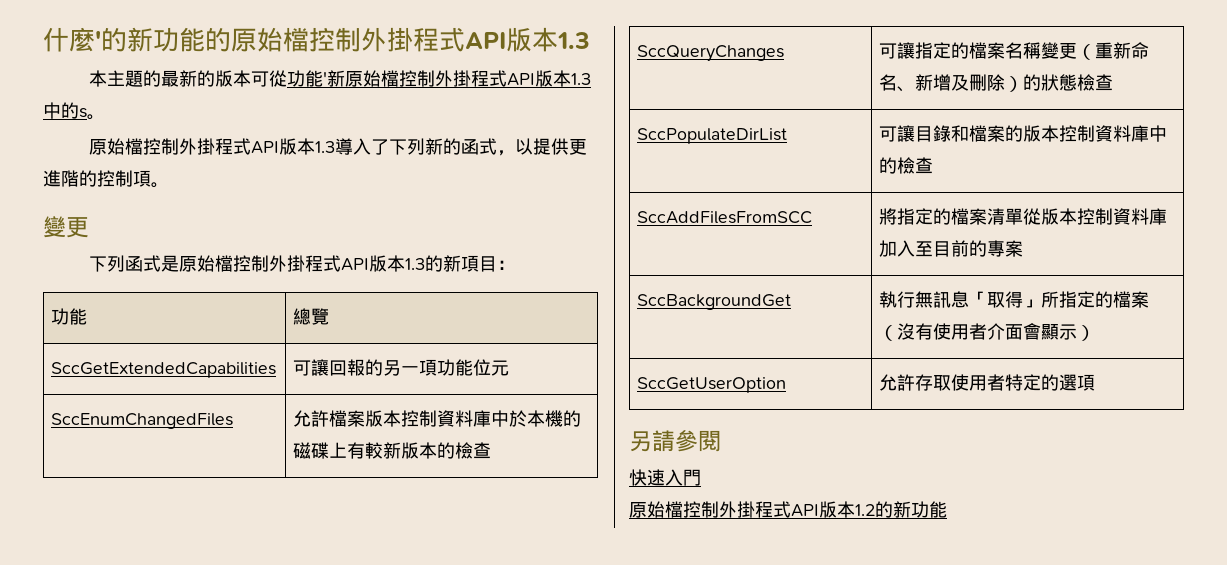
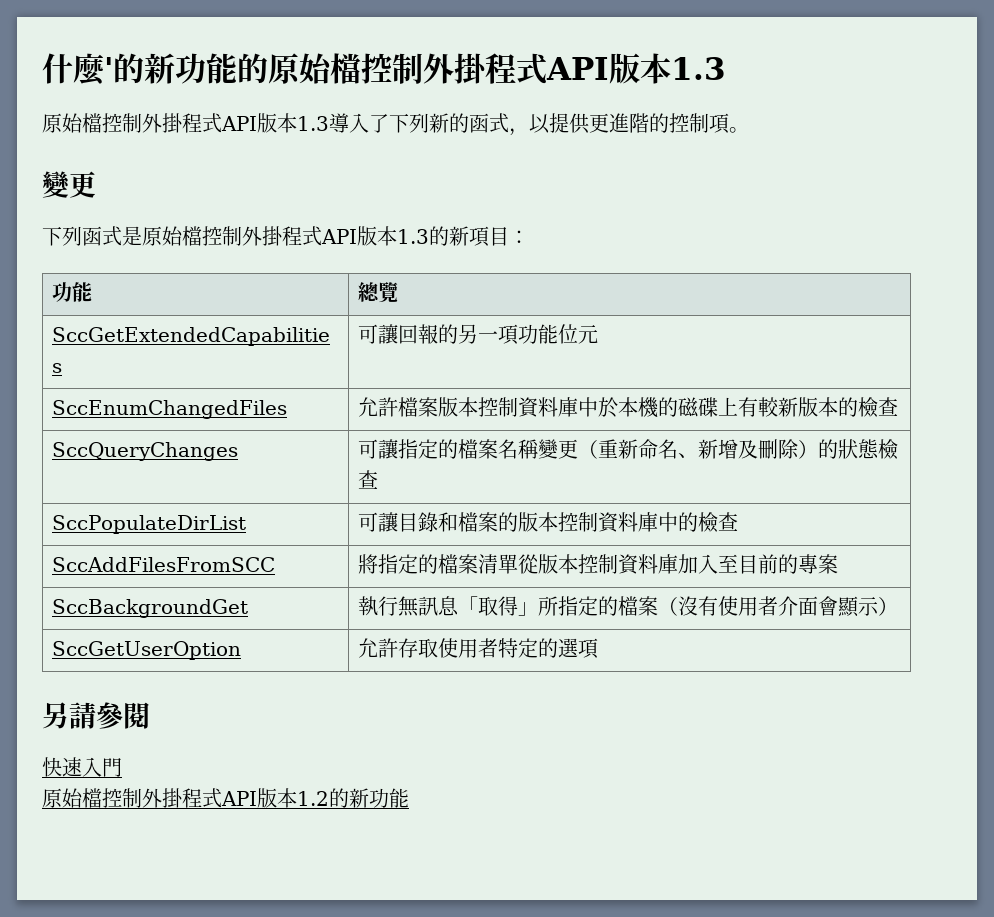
- 本主題的最新的版本可從功能'新原始檔控制外掛程式API版本1.3中的s。

